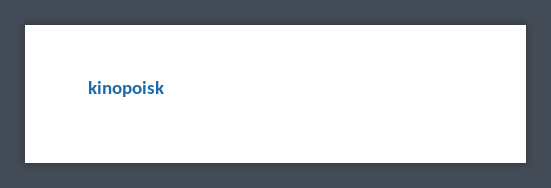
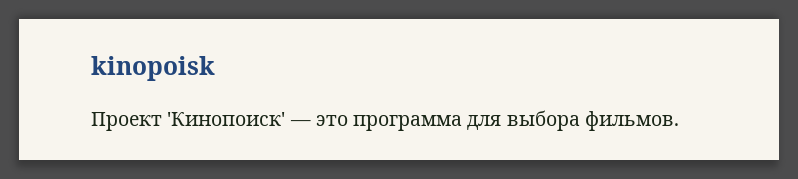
+ Проект 'Кинопоиск' — это программа для выбора фильмов.

